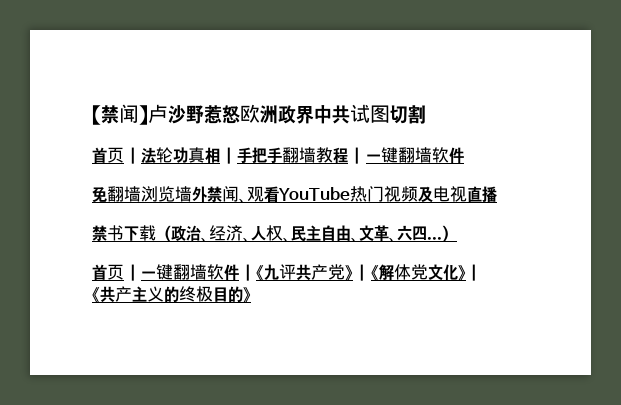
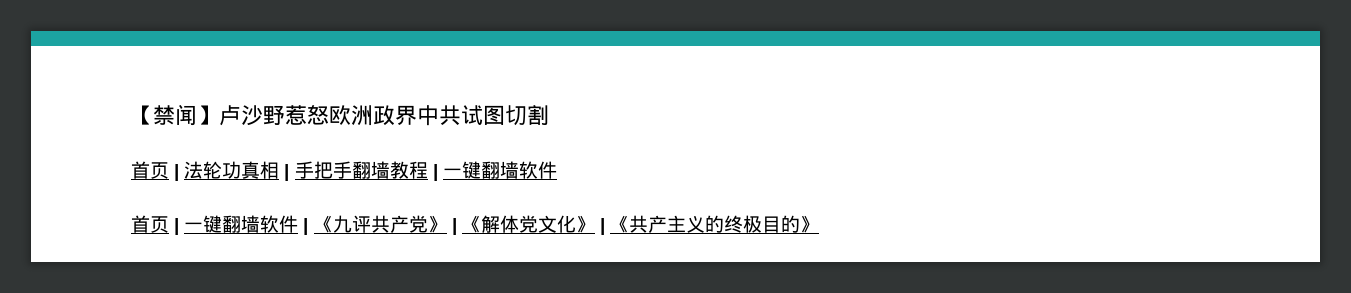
- 免翻墙浏览墙外禁闻、观看YouTube热门视频及电视直播
- 禁书下载（政治、经济、人权、民主自由、文革、六四...）

